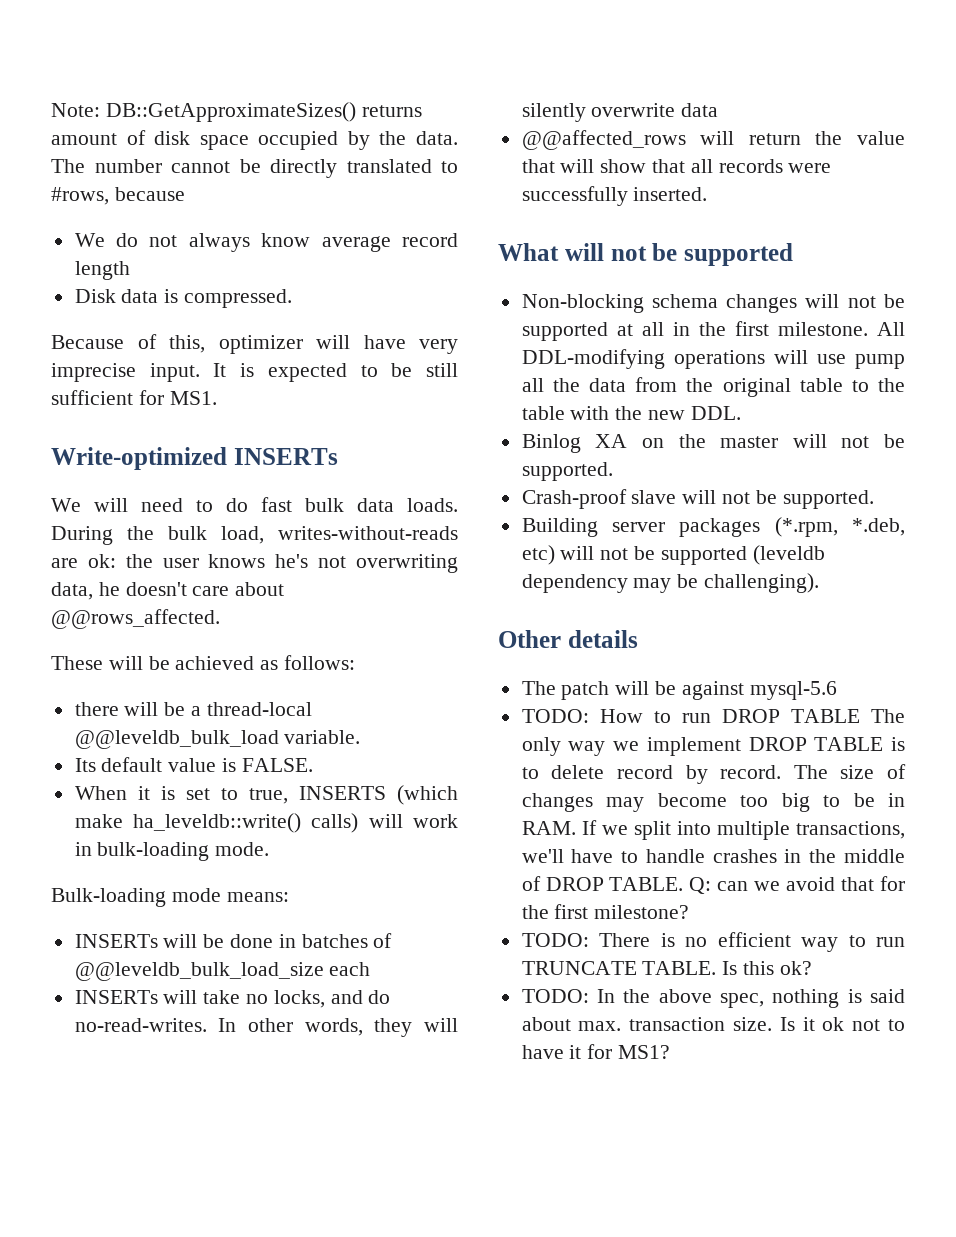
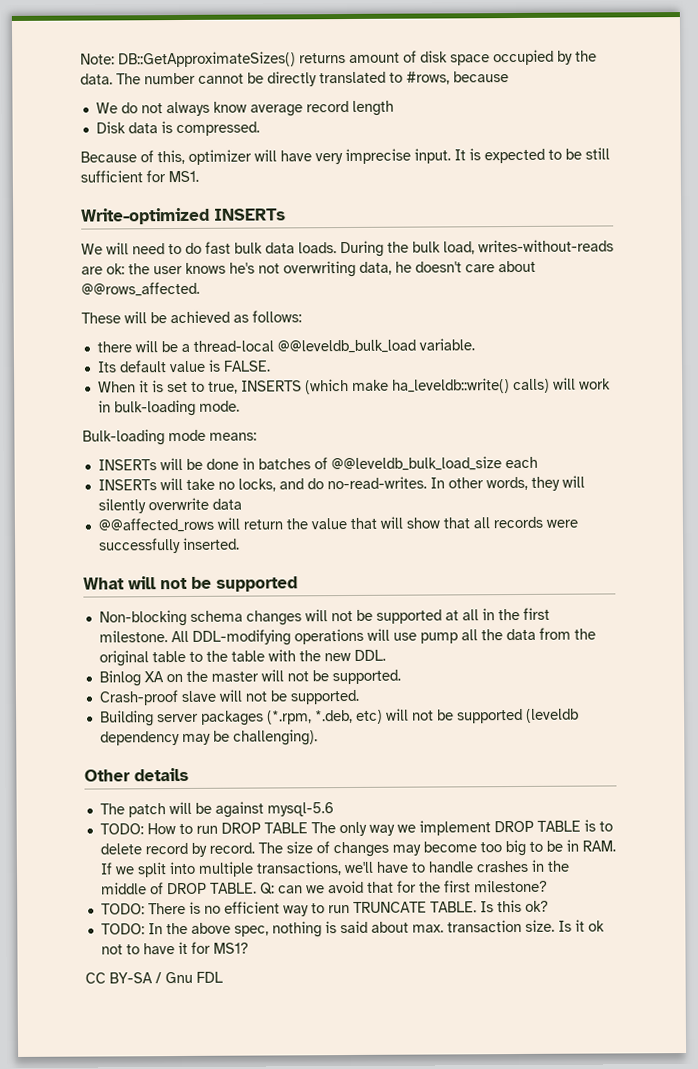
+ CC BY-SA / Gnu FDL

